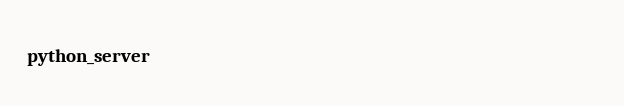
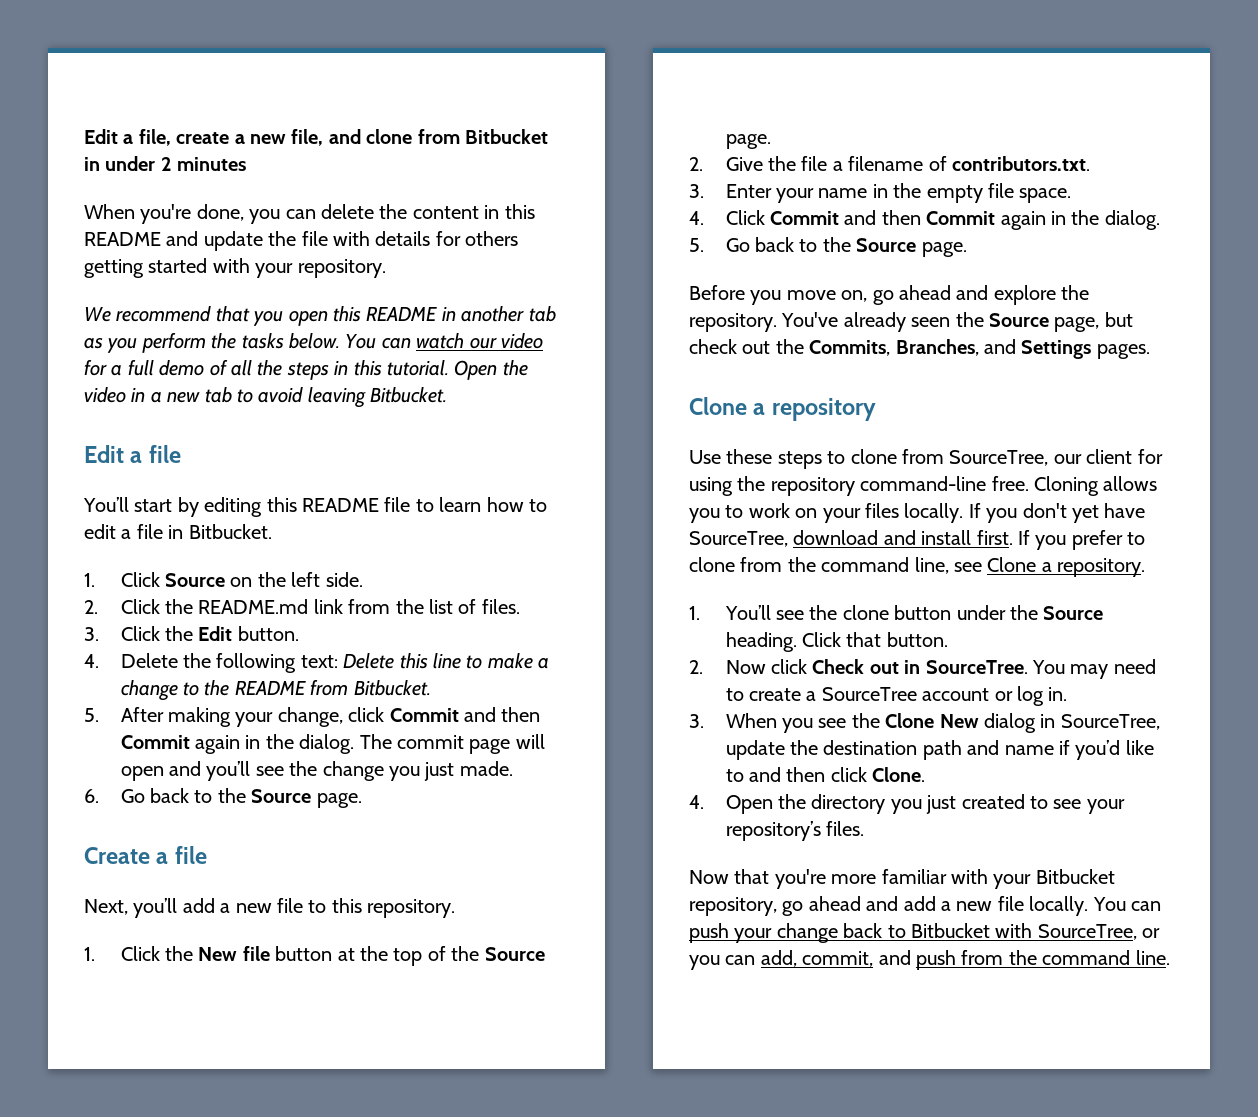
- python_server
+ Edit a file, create a new file, and clone from Bitbucket in under 2 minutes
+ When you're done, you can delete the content in this README and update the file with details for others getting started with your repository.
+ We recommend that you open this README in another tab as you perform the tasks below. You can watch our video for a full demo of all the steps in this tutorial. Open the video in a new tab to avoid leaving Bitbucket.
+ Edit a file
+ You’ll start by editing this README file to learn how to edit a file in Bitbucket.
+ 1. Click Source on the left side.
+ 2. Click the README.md link from the list of files.
+ 3. Click the Edit button.
+ 4. Delete the following text: Delete this line to make a change to the README from Bitbucket.
+ 5. After making your change, click Commit and then Commit again in the dialog. The commit page will open and you’ll see the change you just made.
+ 6. Go back to the Source page.
+ Create a file
+ Next, you’ll add a new file to this repository.
+ 1. Click the New file button at the top of the Source page.
+ 2. Give the file a filename of contributors.txt.
+ 3. Enter your name in the empty file space.
+ 4. Click Commit and then Commit again in the dialog.
+ 5. Go back to the Source page.
+ Before you move on, go ahead and explore the repository. You've already seen the Source page, but check out the Commits, Branches, and Settings pages.
+ Clone a repository
+ Use these steps to clone from SourceTree, our client for using the repository command-line free. Cloning allows you to work on your files locally. If you don't yet have SourceTree, download and install first. If you prefer to clone from the command line, see Clone a repository.
+ 1. You’ll see the clone button under the Source heading. Click that button.
+ 2. Now click Check out in SourceTree. You may need to create a SourceTree account or log in.
+ 3. When you see the Clone New dialog in SourceTree, update the destination path and name if you’d like to and then click Clone.
+ 4. Open the directory you just created to see your repository’s files.
+ Now that you're more familiar with your Bitbucket repository, go ahead and add a new file locally. You can push your change back to Bitbucket with SourceTree, or you can add, commit, and push from the command line.

